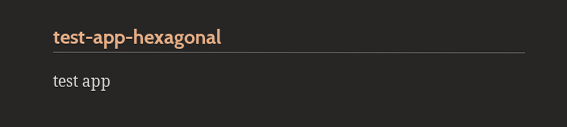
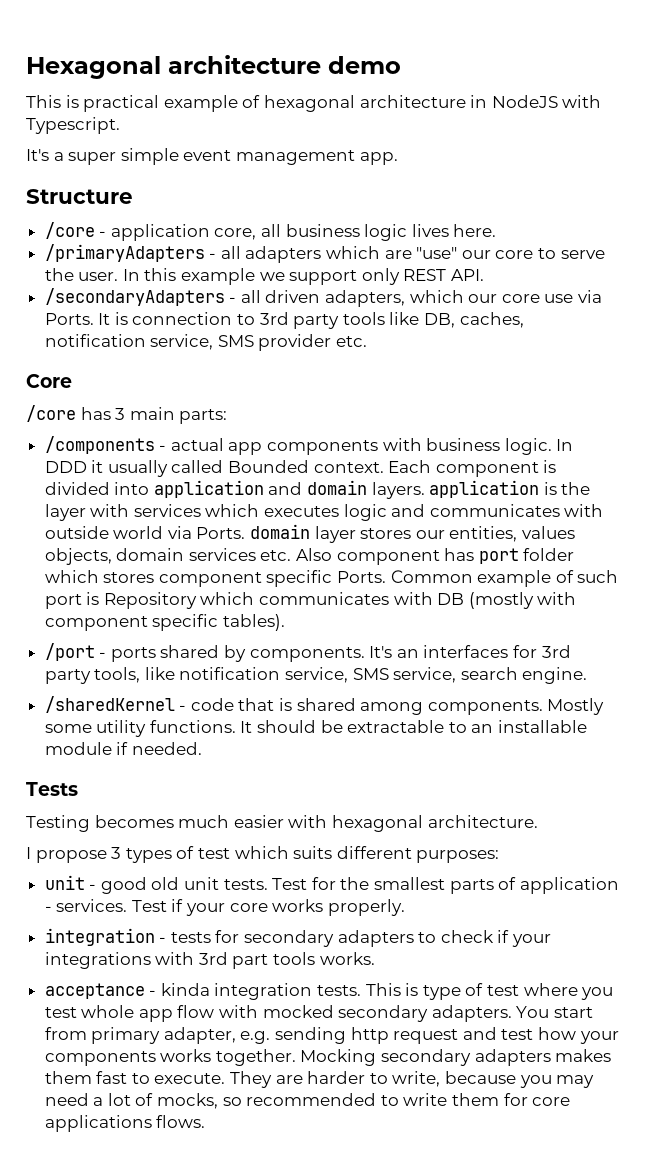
- test-app-hexagonal
- test app
+ Hexagonal architecture demo
+ This is practical example of hexagonal architecture in NodeJS with Typescript.
+ It's a super simple event management app.
+ Structure
+ /core - application core, all business logic lives here.
+ /primaryAdapters - all adapters which are "use" our core to serve the user. In this example we support only REST API.
+ /secondaryAdapters - all driven adapters, which our core use via Ports. It is connection to 3rd party tools like DB, caches, notification service, SMS provider etc.
+ Core
+ /core has 3 main parts:
+ /components - actual app components with business logic. In DDD it usually called Bounded context. Each component is divided into application and domain layers. application is the layer with services which executes logic and communicates with outside world via Ports. domain layer stores our entities, values objects, domain services etc. Also component has port folder which stores component specific Ports. Common example of such port is Repository which communicates with DB (mostly with component specific tables).
+ /port - ports shared by components. It's an interfaces for 3rd party tools, like notification service, SMS service, search engine.
+ /sharedKernel - code that is shared among components. Mostly some utility functions. It should be extractable to an installable module if needed.
+ Tests
+ Testing becomes much easier with hexagonal architecture.
+ I propose 3 types of test which suits different purposes:
+ unit - good old unit tests. Test for the smallest parts of application - services. Test if your core works properly.
+ integration - tests for secondary adapters to check if your integrations with 3rd part tools works.
+ acceptance - kinda integration tests. This is type of test where you test whole app flow with mocked secondary adapters. You start from primary adapter, e.g. sending http request and test how your components works together. Mocking secondary adapters makes them fast to execute. They are harder to write, because you may need a lot of mocks, so recommended to write them for core applications flows.

